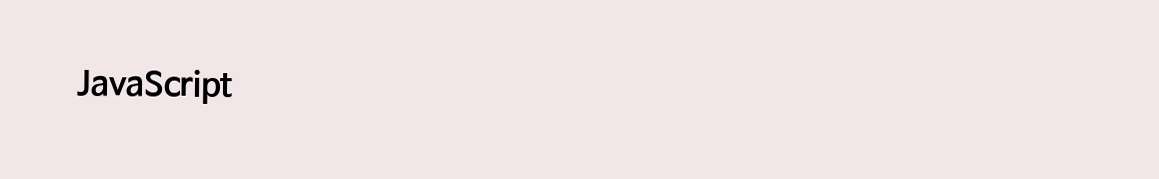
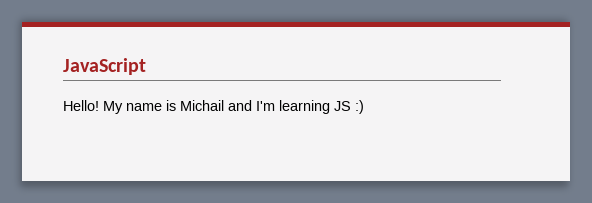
+ Hello! My name is Michail and I'm learning JS :)

